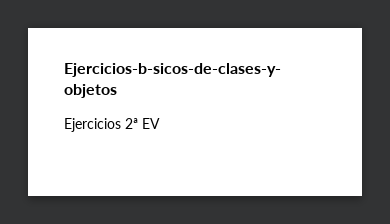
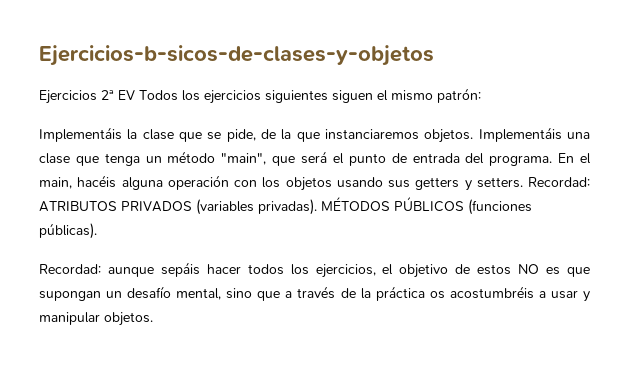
- Ejercicios 2ª EV
+ Ejercicios 2ª EV Todos los ejercicios siguientes siguen el mismo patrón:
+ Implementáis la clase que se pide, de la que instanciaremos objetos. Implementáis una clase que tenga un método "main", que será el punto de entrada del programa. En el main, hacéis alguna operación con los objetos usando sus getters y setters. Recordad: ATRIBUTOS PRIVADOS (variables privadas). MÉTODOS PÚBLICOS (funciones públicas).
+ Recordad: aunque sepáis hacer todos los ejercicios, el objetivo de estos NO es que supongan un desafío mental, sino que a través de la práctica os acostumbréis a usar y manipular objetos.

